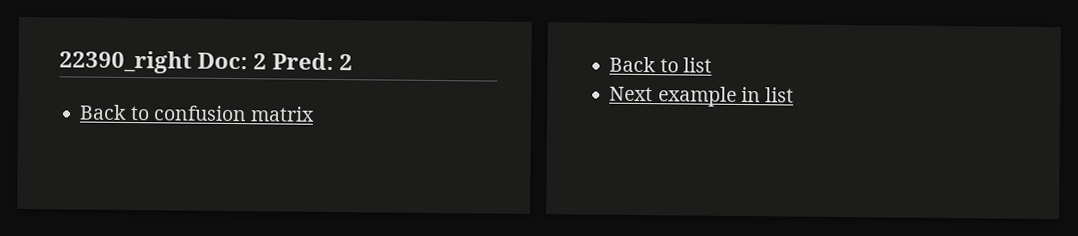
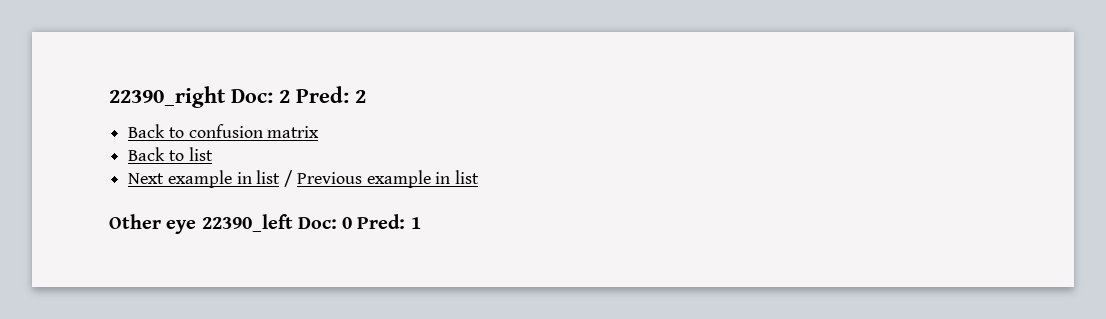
- Next example in list
+ Next example in list / Previous example in list
+ Other eye 22390_left Doc: 0 Pred: 1

